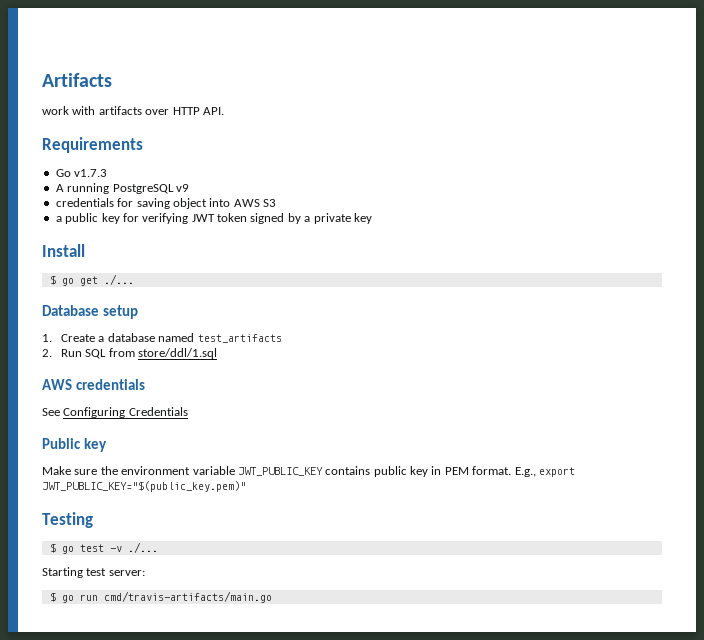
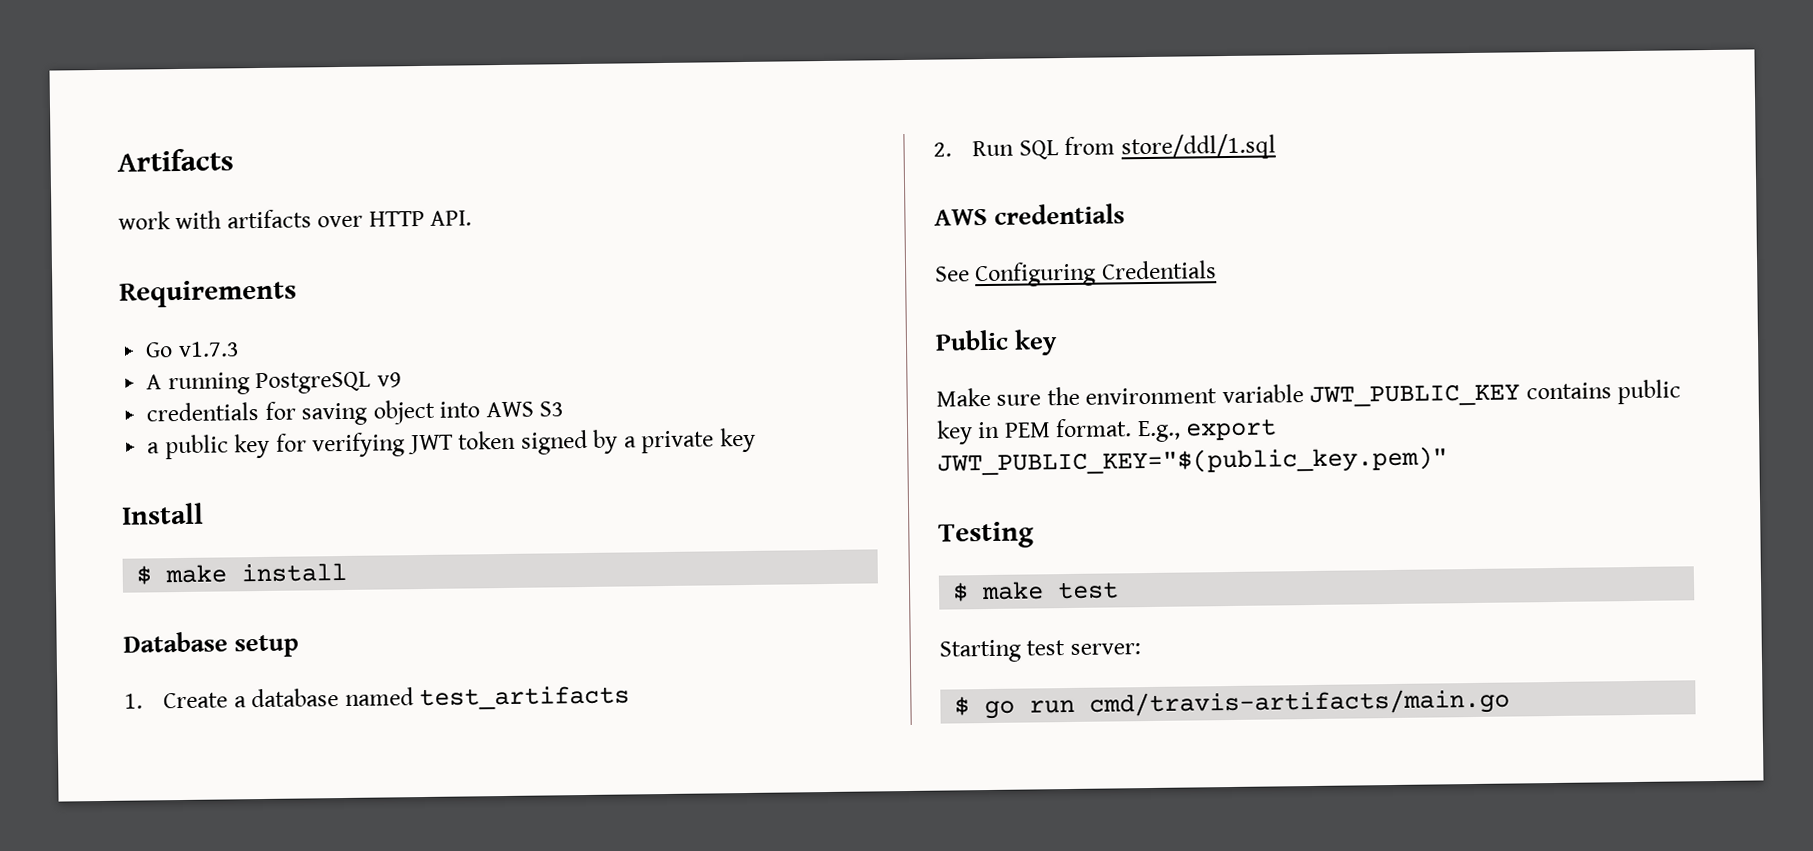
- $ go get ./...
+ $ make install
- $ go test -v ./...
+ $ make test

